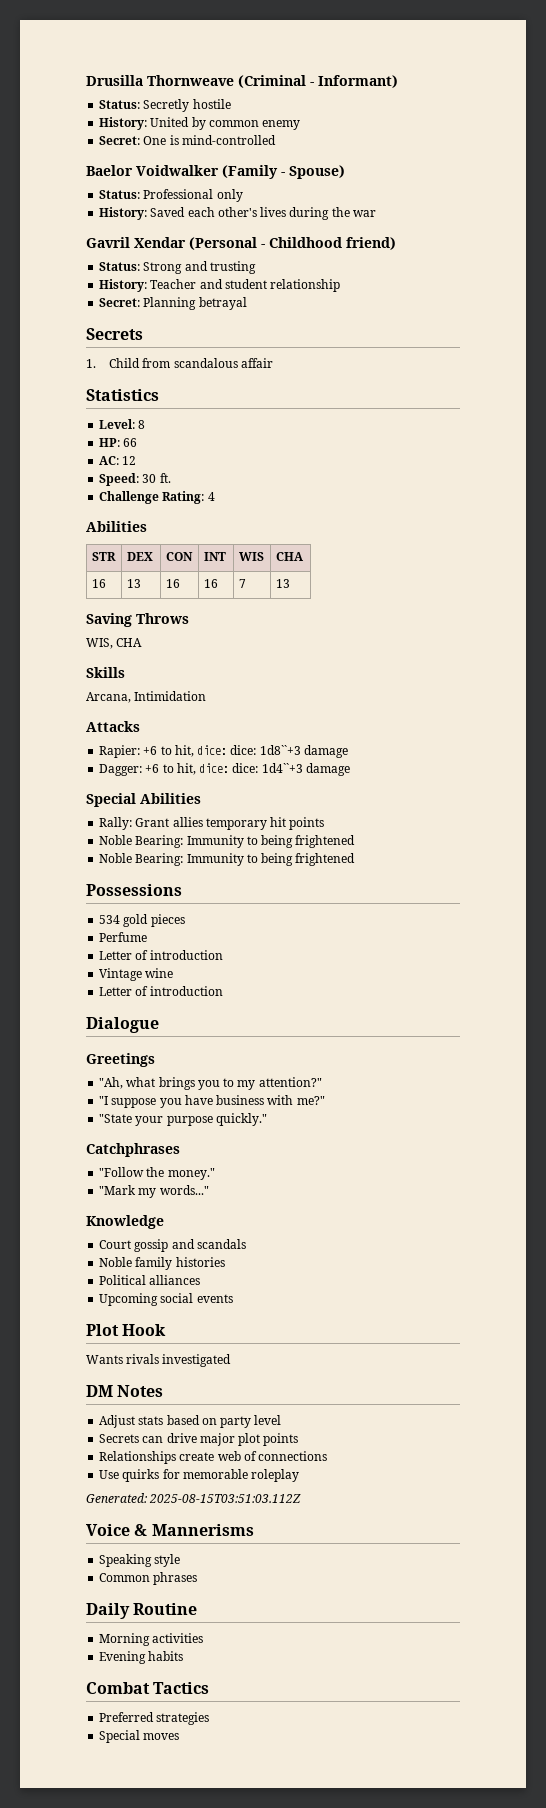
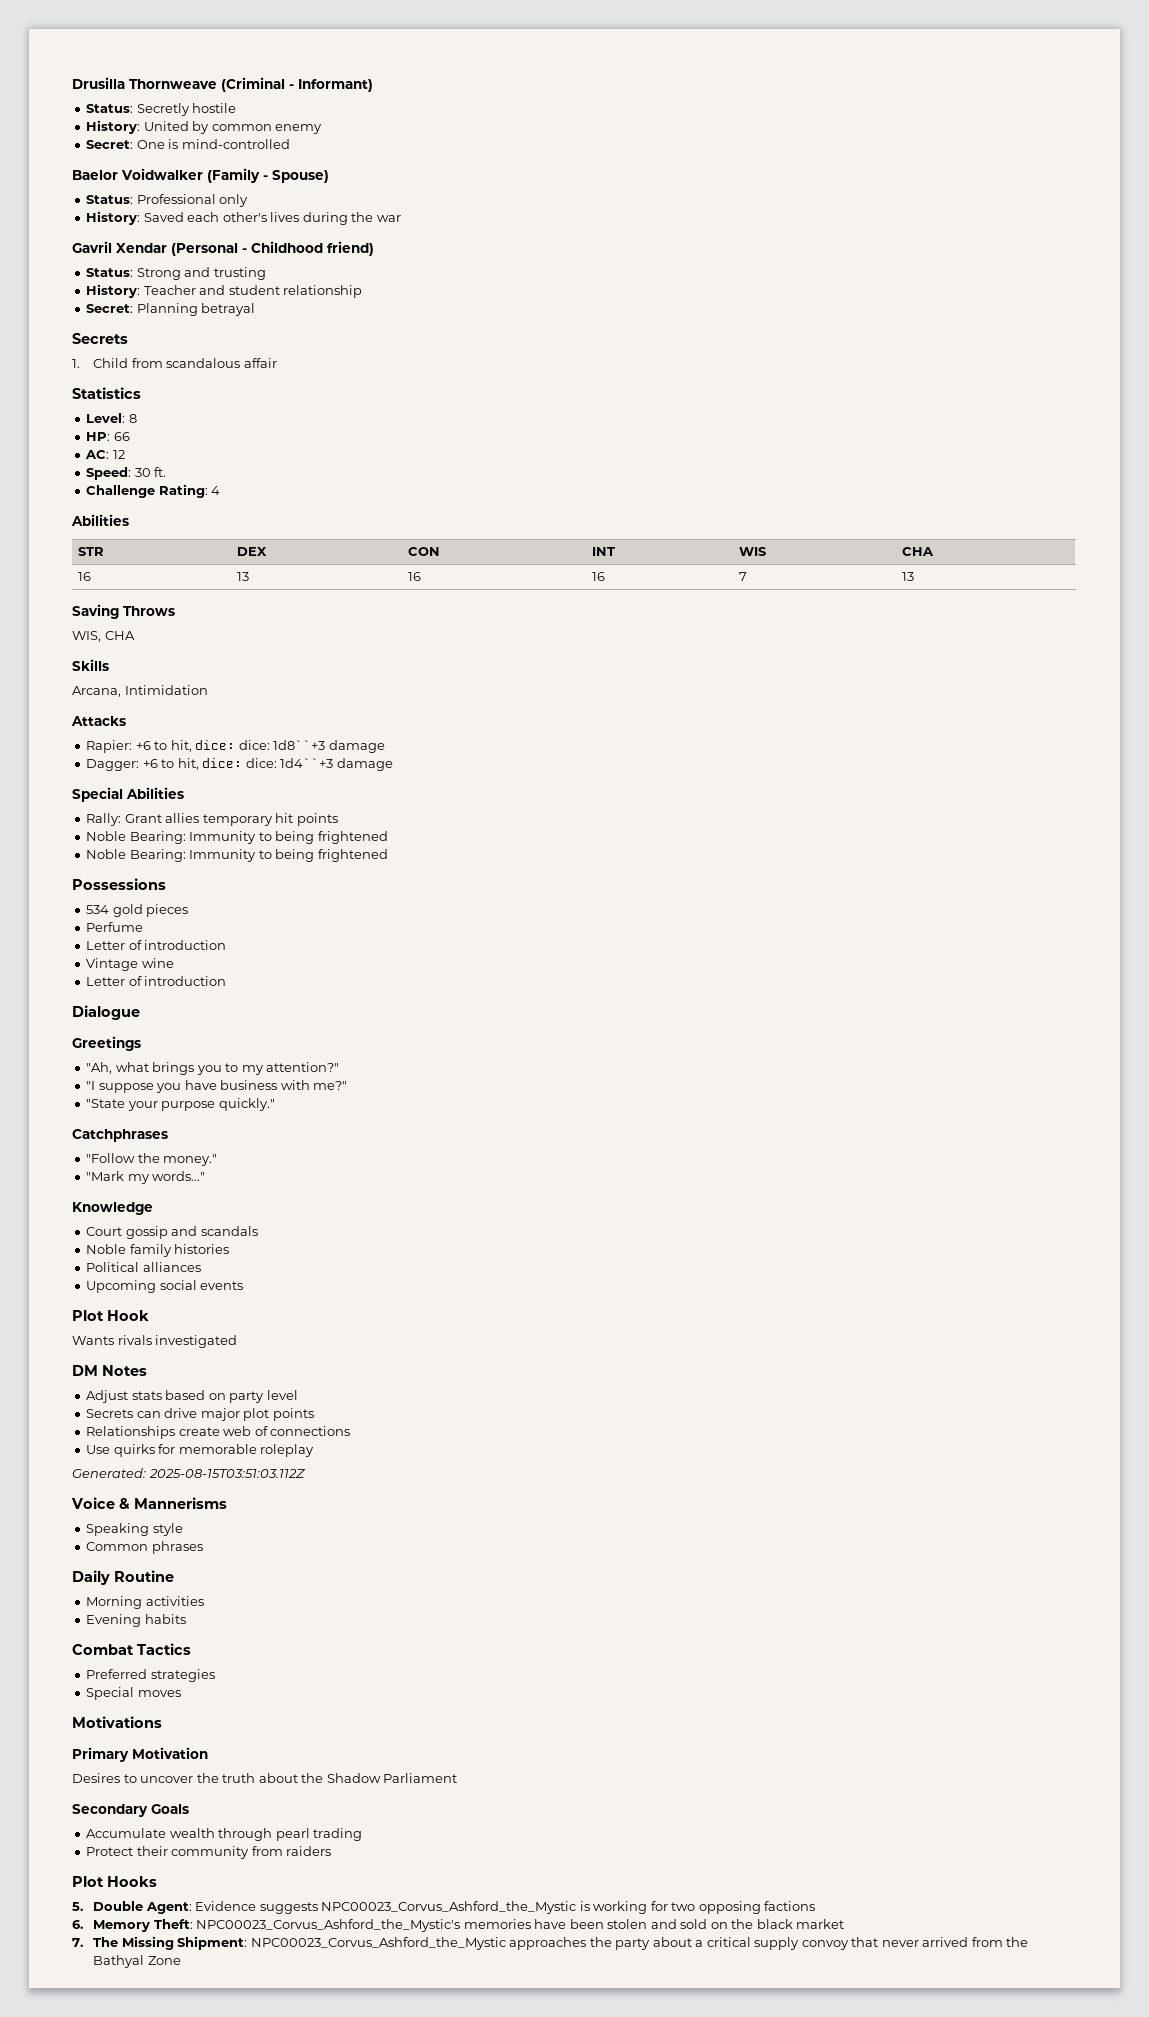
+ Motivations
+ Primary Motivation
+ Desires to uncover the truth about the Shadow Parliament
+ Secondary Goals
+ Accumulate wealth through pearl trading
+ Protect their community from raiders
+ Plot Hooks
+ 5. Double Agent: Evidence suggests NPC00023_Corvus_Ashford_the_Mystic is working for two opposing factions
+ 6. Memory Theft: NPC00023_Corvus_Ashford_the_Mystic's memories have been stolen and sold on the black market
+ 7. The Missing Shipment: NPC00023_Corvus_Ashford_the_Mystic approaches the party about a critical supply convoy that never arrived from the Bathyal Zone

